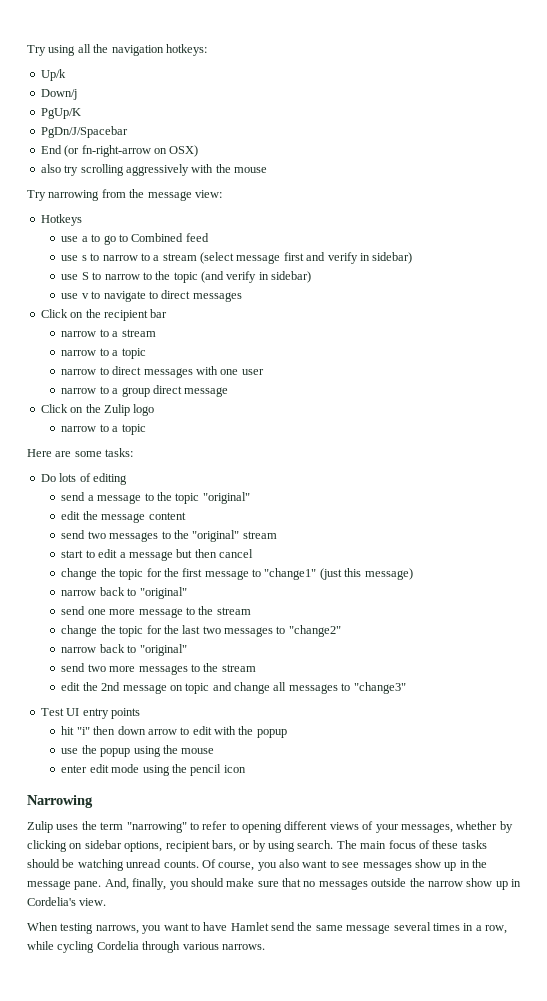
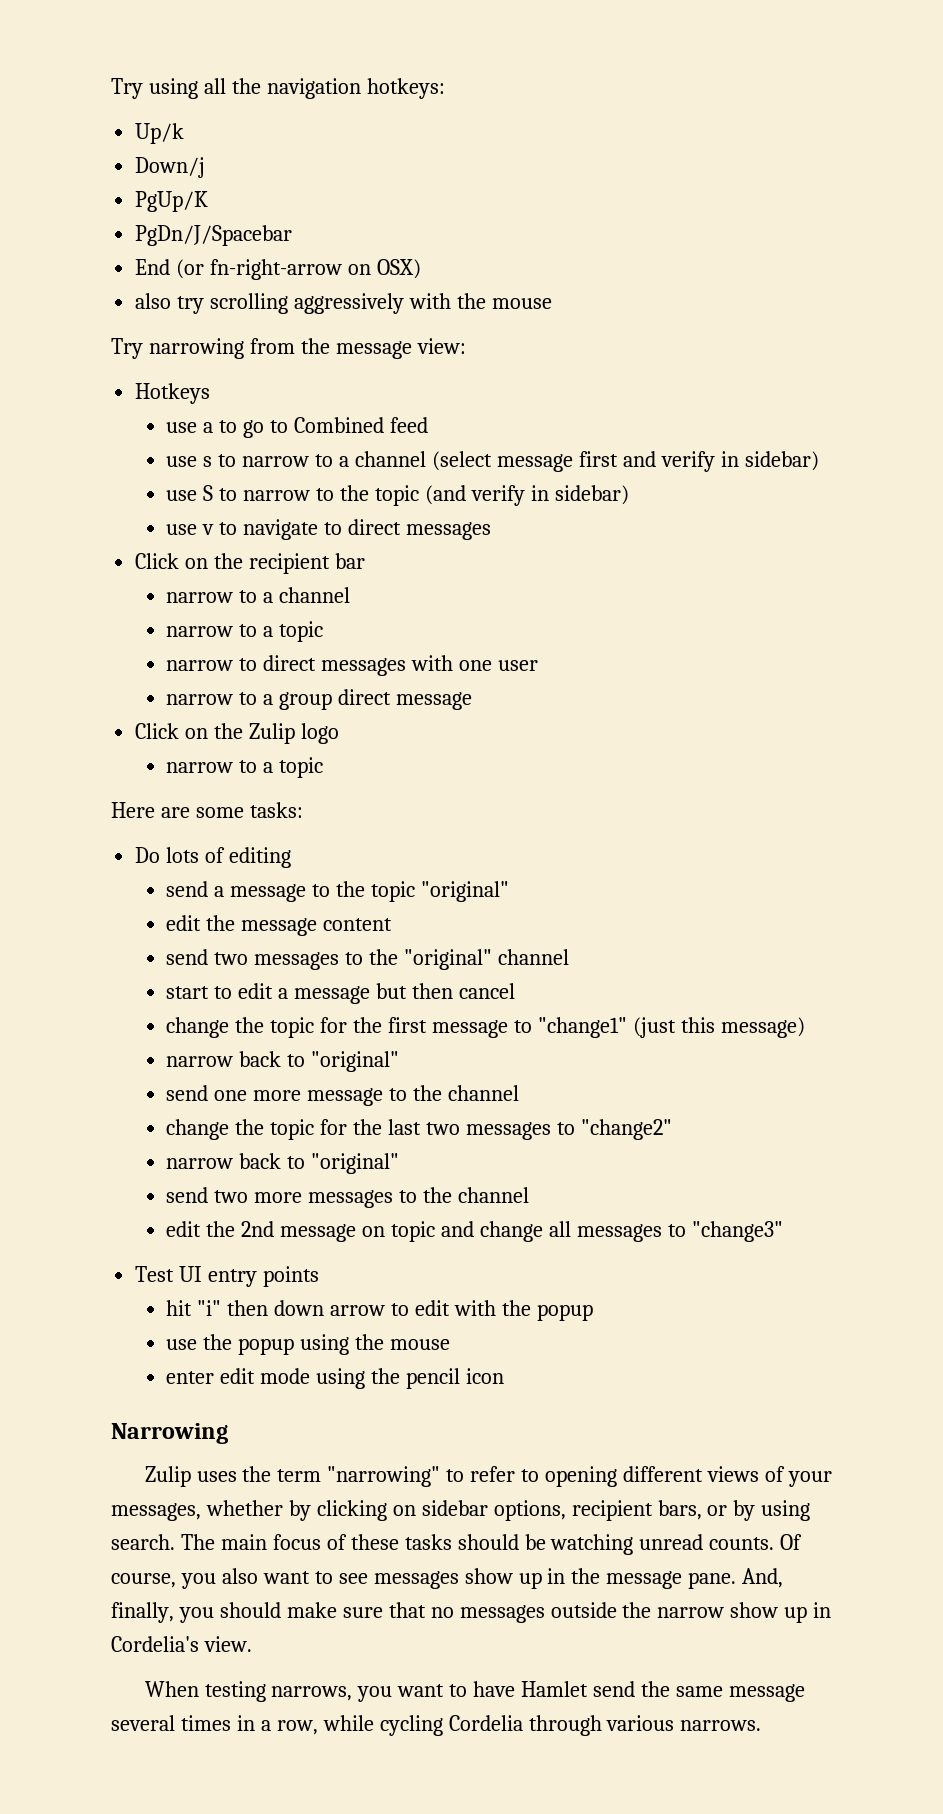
- use s to narrow to a stream (select message first and verify in sidebar)
+ use s to narrow to a channel (select message first and verify in sidebar)
  Click on the recipient bar
- narrow to a stream
+ narrow to a channel
- send two messages to the "original" stream
+ send two messages to the "original" channel
- send one more message to the stream
+ send one more message to the channel
- send two more messages to the stream
+ send two more messages to the channel

